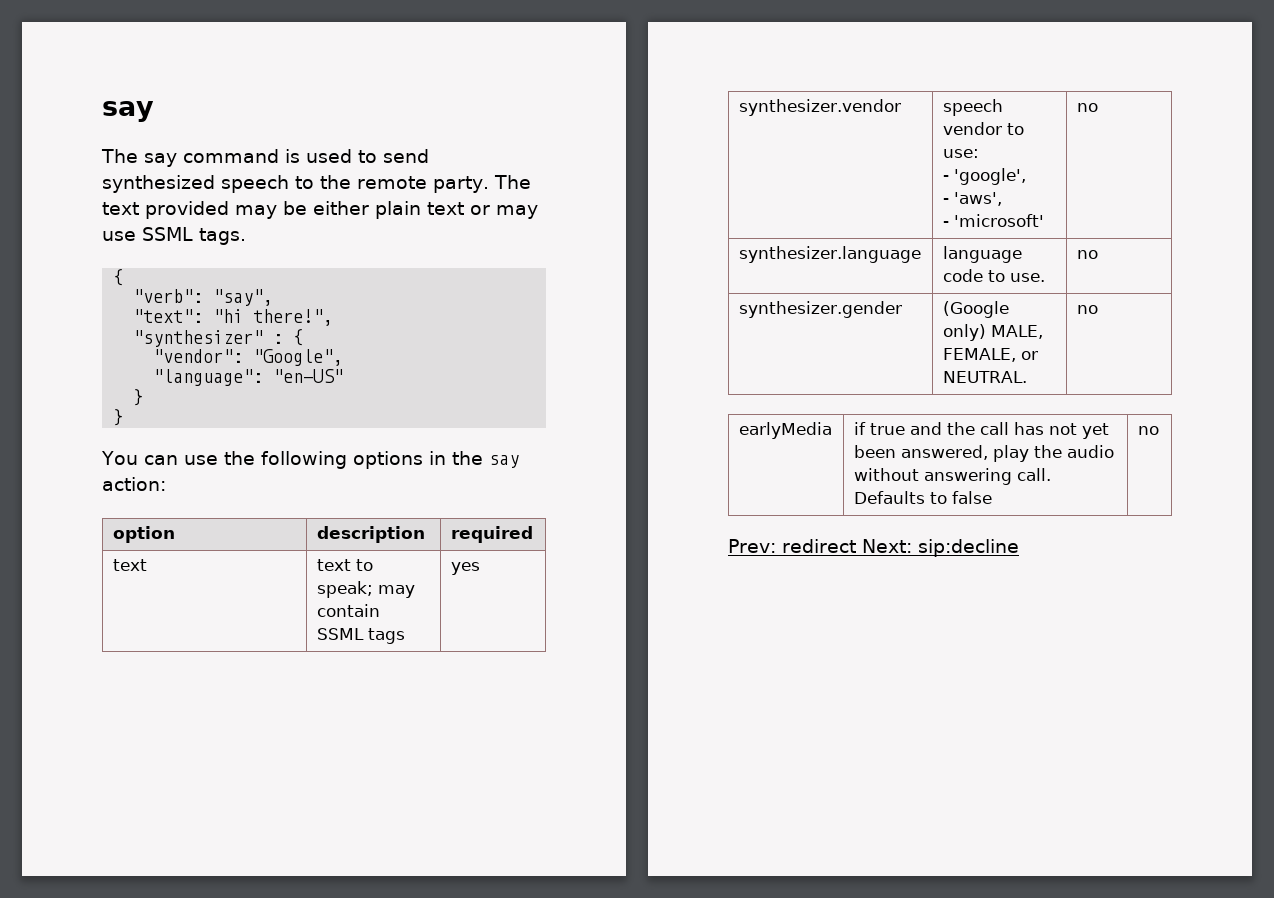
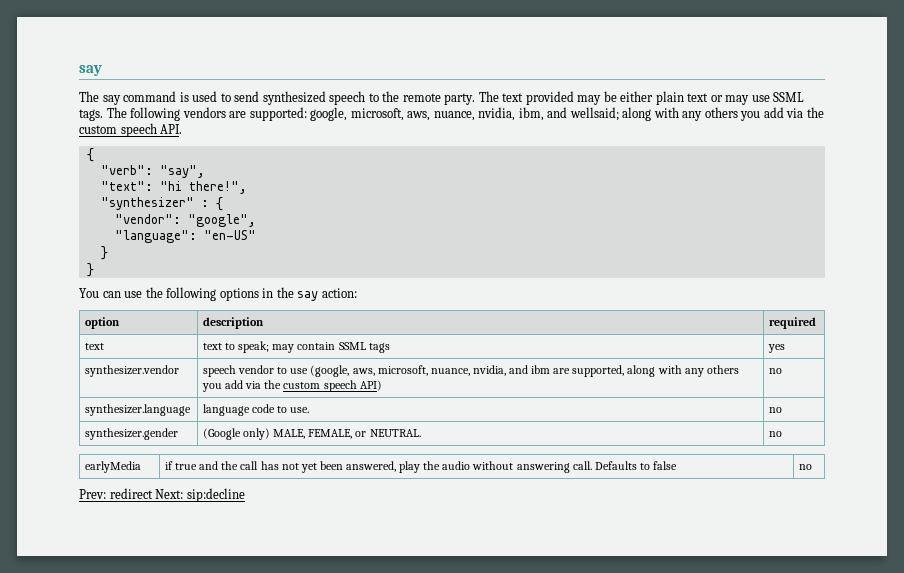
+ The following vendors are supported: google, microsoft, aws, nuance, nvidia, ibm, and wellsaid; along with any others you add via the custom speech API.
- "vendor": "Google",
+ "vendor": "google",
- synthesizer.vendor | speech vendor to use:
- - 'google',
- - 'aws',
- - 'microsoft' | no
+ synthesizer.vendor | speech vendor to use (google, aws, microsoft, nuance, nvidia, and ibm are supported, along with any others you add via the custom speech API) | no

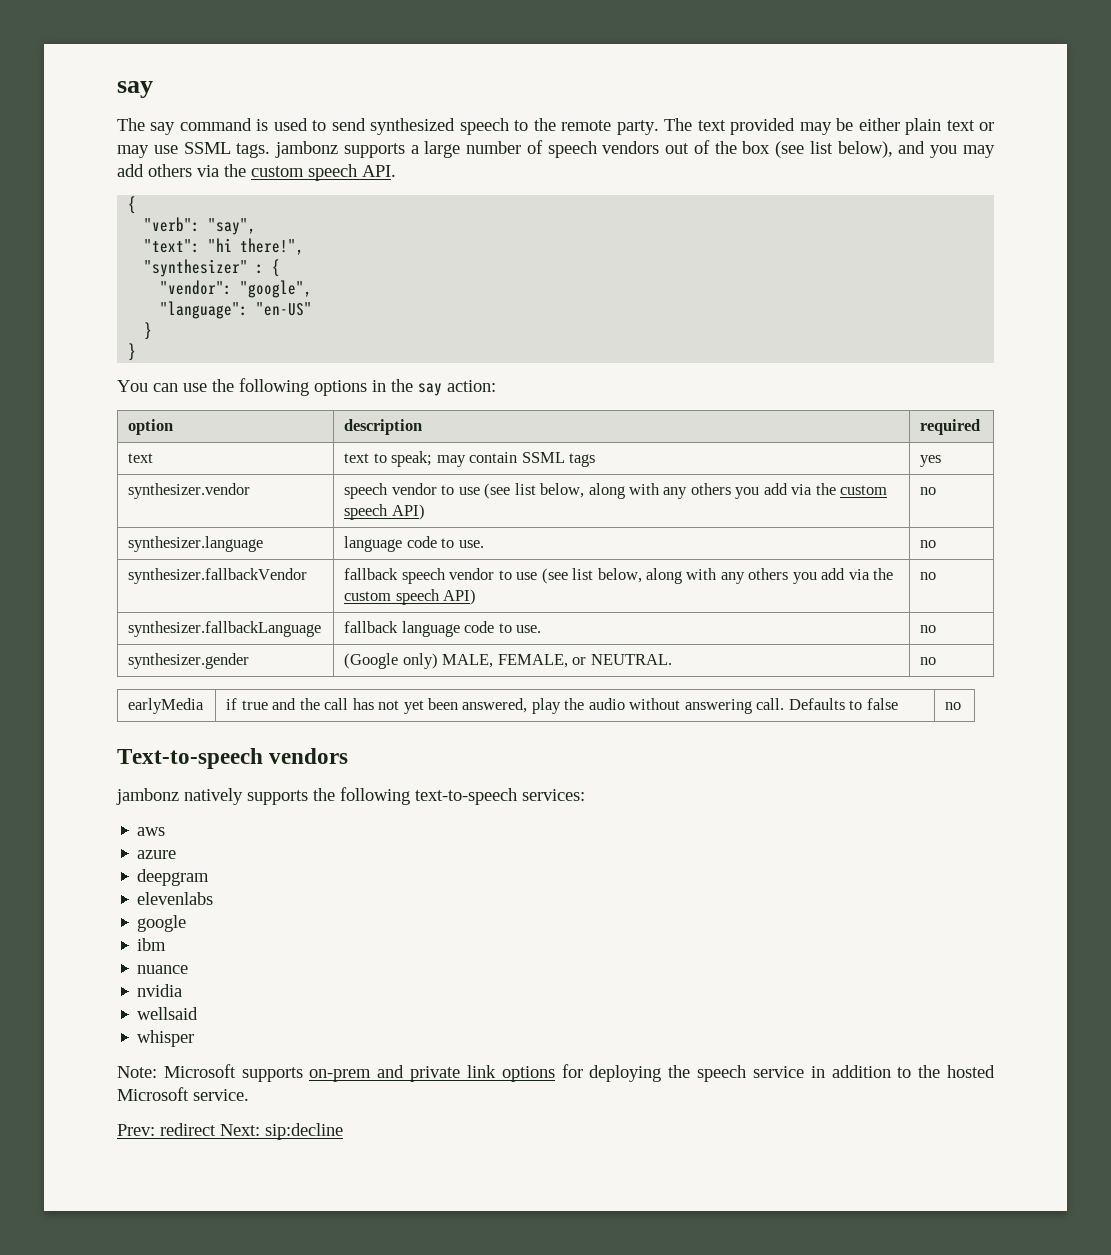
- The text provided may be either plain text or may use SSML tags. The following vendors are supported: google, microsoft, aws, nuance, nvidia, ibm, and wellsaid; along with any others you add via the custom speech API.
+ The text provided may be either plain text or may use SSML tags. jambonz supports a large number of speech vendors out of the box (see list below), and you may add others via the custom speech API.
- synthesizer.vendor | speech vendor to use (google, aws, microsoft, nuance, nvidia, and ibm are supported, along with any others you add via the custom speech API) | no
+ synthesizer.vendor | speech vendor to use (see list below, along with any others you add via the custom speech API) | no
+ synthesizer.fallbackVendor | fallback speech vendor to use (see list below, along with any others you add via the custom speech API) | no
+ synthesizer.fallbackLanguage | fallback language code to use. | no
+ Text-to-speech vendors
+ jambonz natively supports the following text-to-speech services:
+ aws
+ azure
+ deepgram
+ elevenlabs
+ google
+ ibm
+ nuance
+ nvidia
+ wellsaid
+ whisper
+ Note: Microsoft supports on-prem and private link options for deploying the speech service in addition to the hosted Microsoft service.

